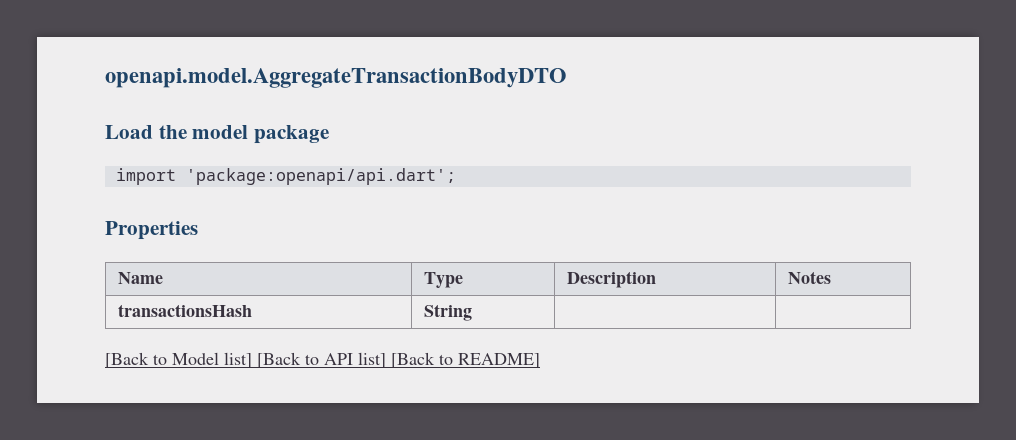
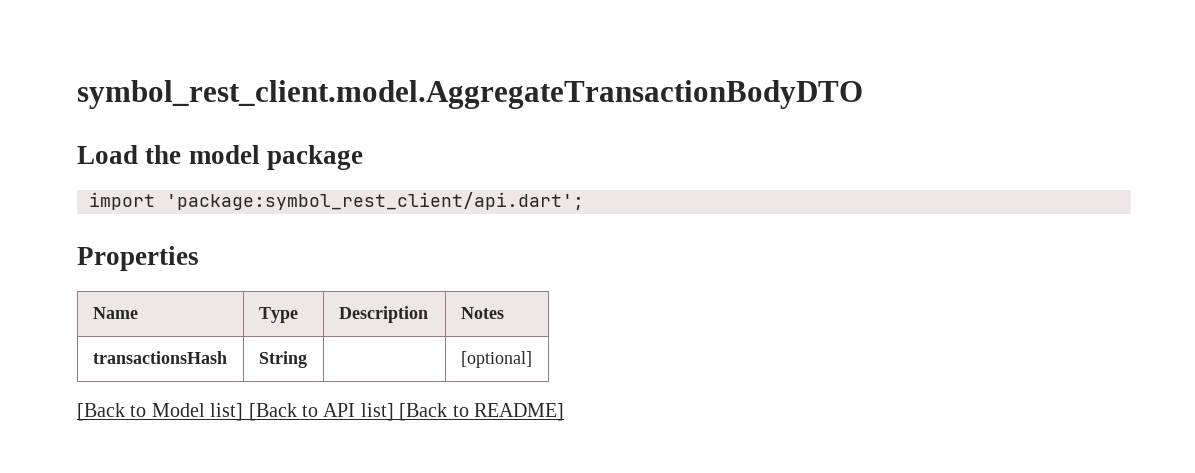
- openapi.model.AggregateTransactionBodyDTO
+ symbol_rest_client.model.AggregateTransactionBodyDTO
- import 'package:openapi/api.dart';
+ import 'package:symbol_rest_client/api.dart';
- transactionsHash | String | |
+ transactionsHash | String | | [optional]

